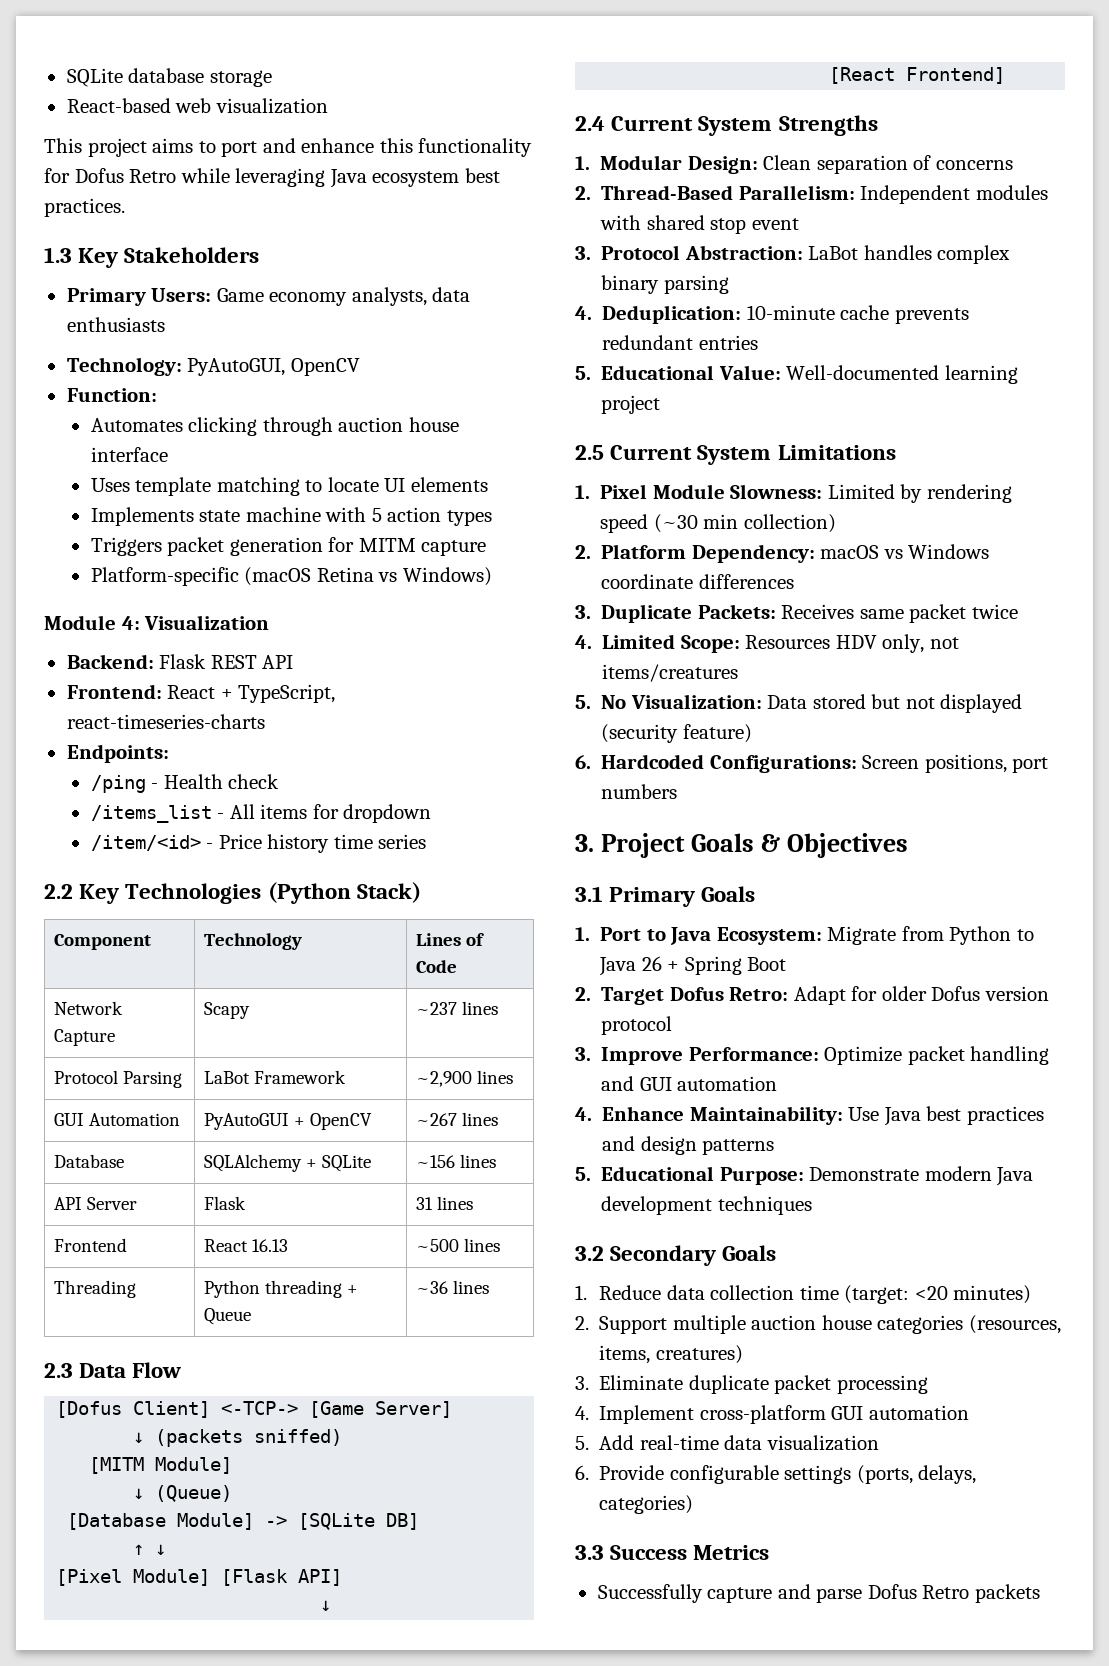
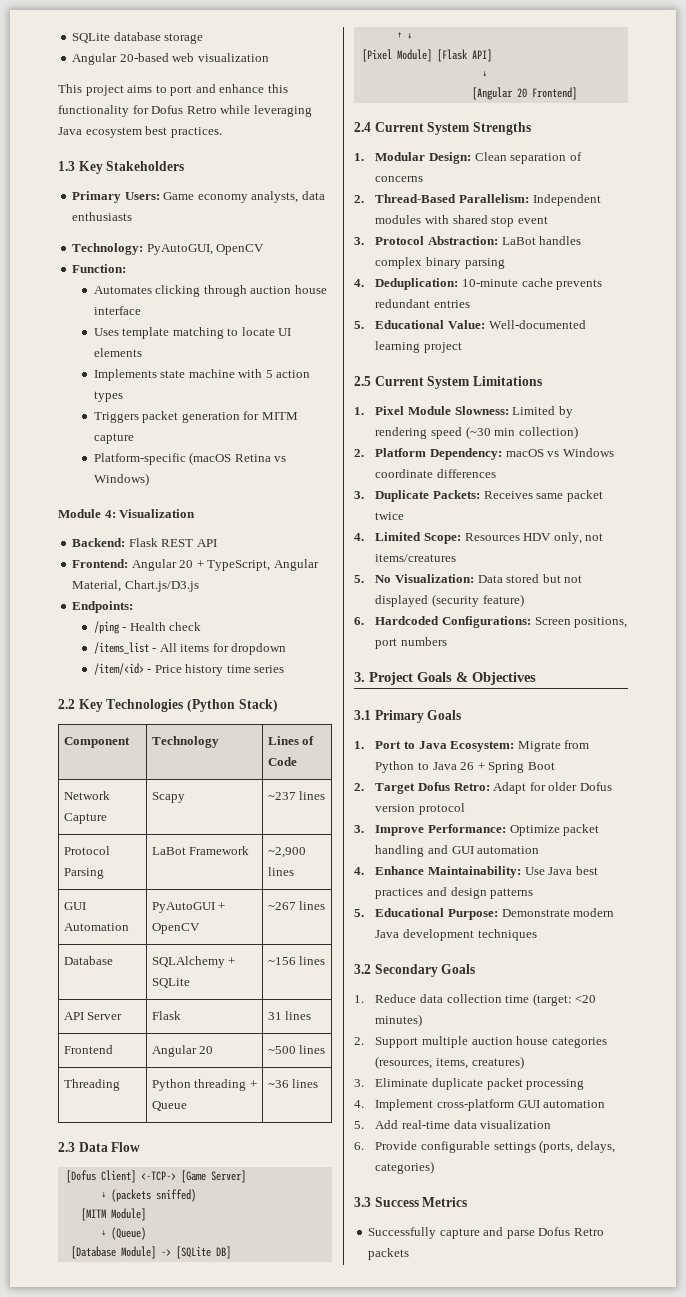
- React-based web visualization
+ Angular 20-based web visualization
- Frontend: React + TypeScript, react-timeseries-charts
+ Frontend: Angular 20 + TypeScript, Angular Material, Chart.js/D3.js
- Frontend | React 16.13 | ~500 lines
+ Frontend | Angular 20 | ~500 lines
- [React Frontend]
+ [Angular 20 Frontend]

